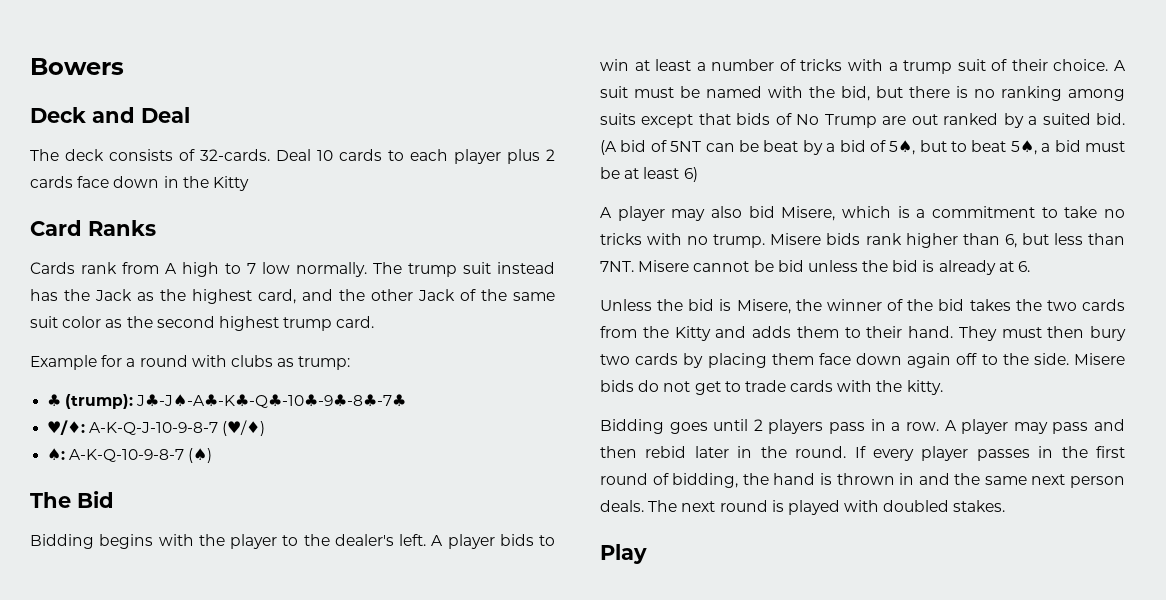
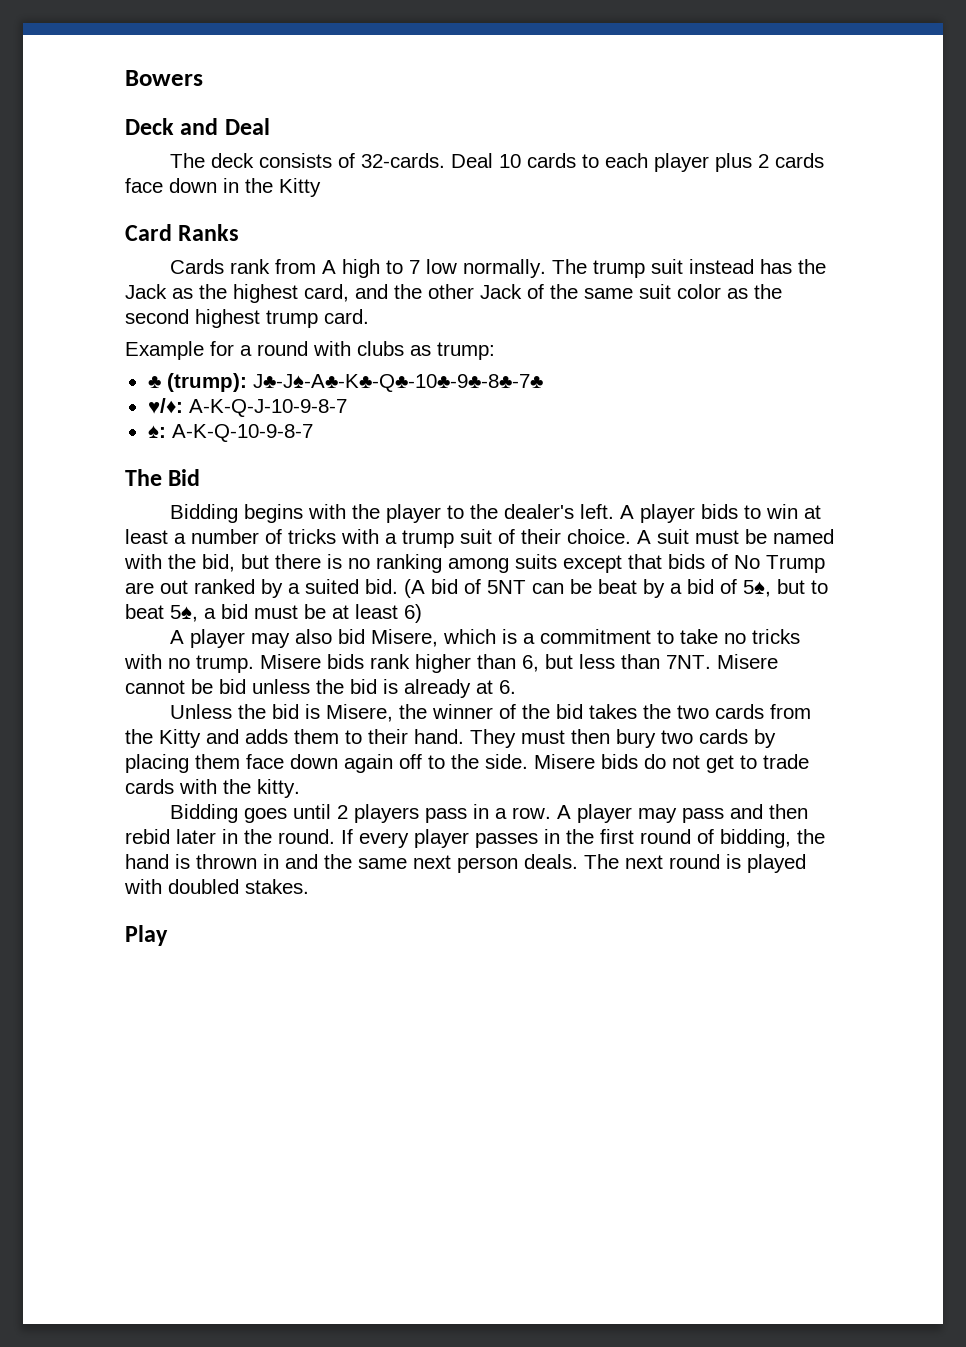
- ♥/♦: A-K-Q-J-10-9-8-7 (♥/♦)
+ ♥/♦: A-K-Q-J-10-9-8-7
- ♠: A-K-Q-10-9-8-7 (♠)
+ ♠: A-K-Q-10-9-8-7

